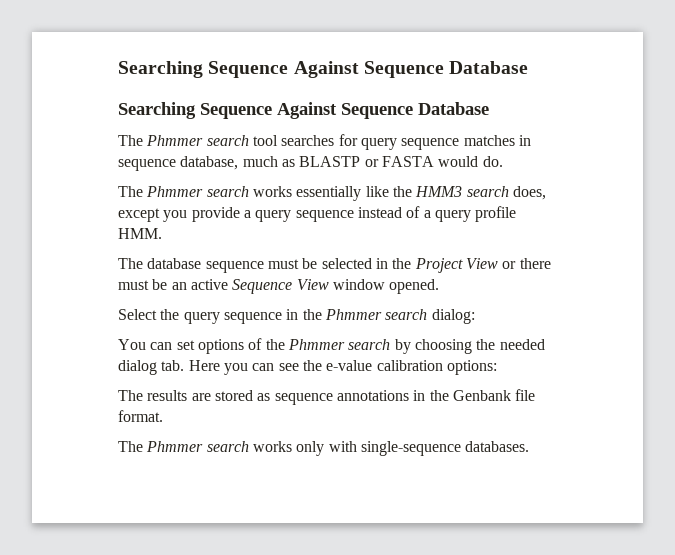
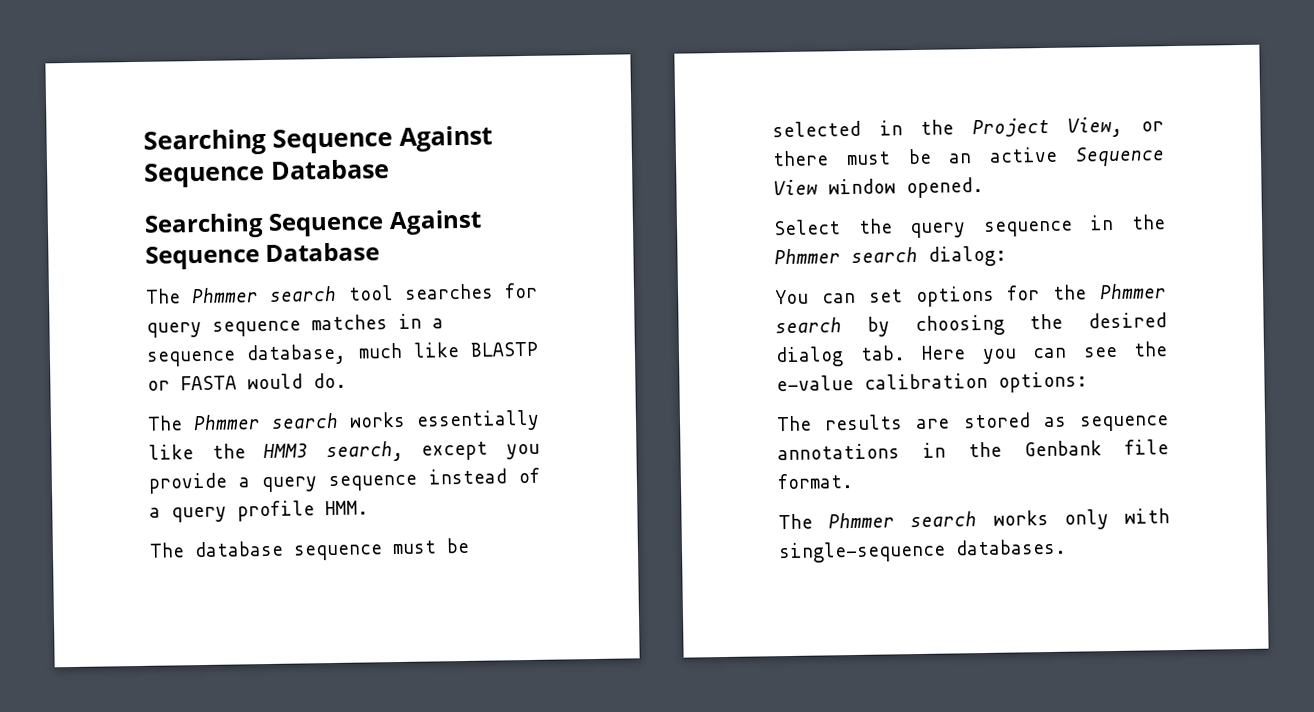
- The Phmmer search tool searches for query sequence matches in sequence database, much as BLASTP or FASTA would do.
+ The Phmmer search tool searches for query sequence matches in a sequence database, much like BLASTP or FASTA would do.
- The Phmmer search works essentially like the HMM3 search does, except you provide a query sequence instead of a query profile HMM.
+ The Phmmer search works essentially like the HMM3 search, except you provide a query sequence instead of a query profile HMM.
- The database sequence must be selected in the Project View or there must be an active Sequence View window opened.
+ The database sequence must be selected in the Project View, or there must be an active Sequence View window opened.
- You can set options of the Phmmer search by choosing the needed dialog tab. Here you can see the e-value calibration options:
+ You can set options for the Phmmer search by choosing the desired dialog tab. Here you can see the e-value calibration options:

